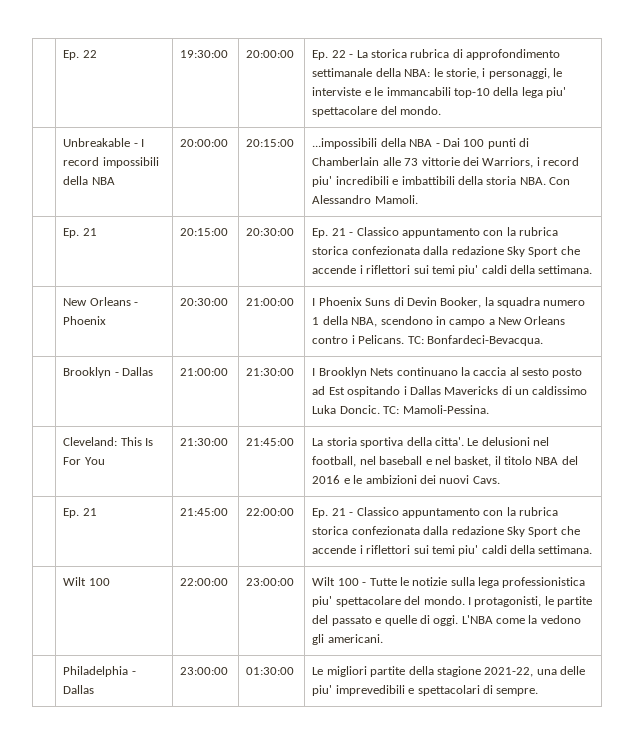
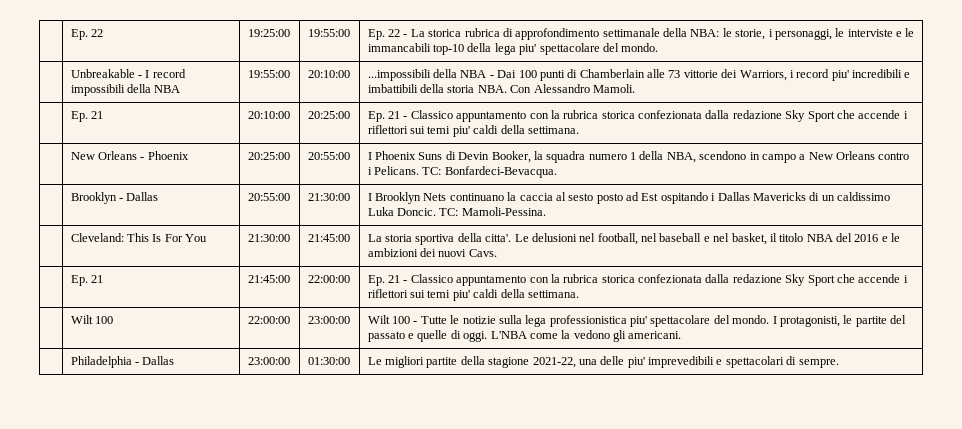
- | Ep. 22 | 19:30:00 | 20:00:00 | Ep. 22 - La storica rubrica di approfondimento settimanale della NBA: le storie, i personaggi, le interviste e le immancabili top-10 della lega piu' spettacolare del mondo.
+ | Ep. 22 | 19:25:00 | 19:55:00 | Ep. 22 - La storica rubrica di approfondimento settimanale della NBA: le storie, i personaggi, le interviste e le immancabili top-10 della lega piu' spettacolare del mondo.
- | Unbreakable - I record impossibili della NBA | 20:00:00 | 20:15:00 | ...impossibili della NBA - Dai 100 punti di Chamberlain alle 73 vittorie dei Warriors, i record piu' incredibili e imbattibili della storia NBA. Con Alessandro Mamoli.
+ | Unbreakable - I record impossibili della NBA | 19:55:00 | 20:10:00 | ...impossibili della NBA - Dai 100 punti di Chamberlain alle 73 vittorie dei Warriors, i record piu' incredibili e imbattibili della storia NBA. Con Alessandro Mamoli.
- | Ep. 21 | 20:15:00 | 20:30:00 | Ep. 21 - Classico appuntamento con la rubrica storica confezionata dalla redazione Sky Sport che accende i riflettori sui temi piu' caldi della settimana.
+ | Ep. 21 | 20:10:00 | 20:25:00 | Ep. 21 - Classico appuntamento con la rubrica storica confezionata dalla redazione Sky Sport che accende i riflettori sui temi piu' caldi della settimana.
- | New Orleans - Phoenix | 20:30:00 | 21:00:00 | I Phoenix Suns di Devin Booker, la squadra numero 1 della NBA, scendono in campo a New Orleans contro i Pelicans. TC: Bonfardeci-Bevacqua.
+ | New Orleans - Phoenix | 20:25:00 | 20:55:00 | I Phoenix Suns di Devin Booker, la squadra numero 1 della NBA, scendono in campo a New Orleans contro i Pelicans. TC: Bonfardeci-Bevacqua.
- | Brooklyn - Dallas | 21:00:00 | 21:30:00 | I Brooklyn Nets continuano la caccia al sesto posto ad Est ospitando i Dallas Mavericks di un caldissimo Luka Doncic. TC: Mamoli-Pessina.
+ | Brooklyn - Dallas | 20:55:00 | 21:30:00 | I Brooklyn Nets continuano la caccia al sesto posto ad Est ospitando i Dallas Mavericks di un caldissimo Luka Doncic. TC: Mamoli-Pessina.

